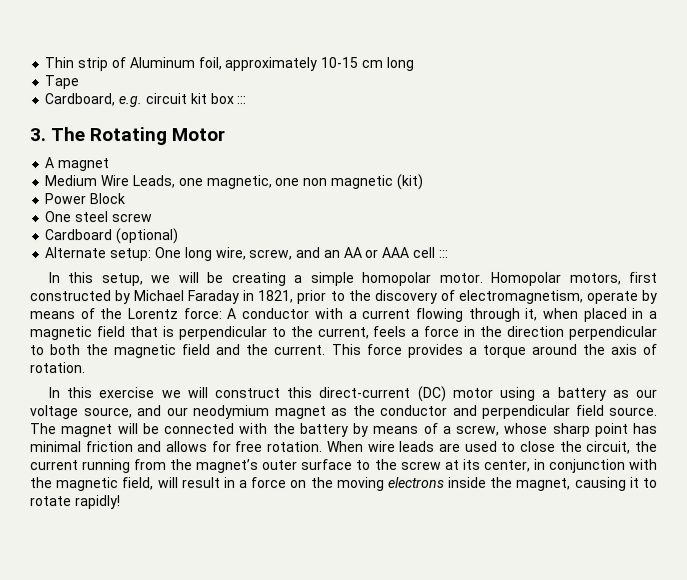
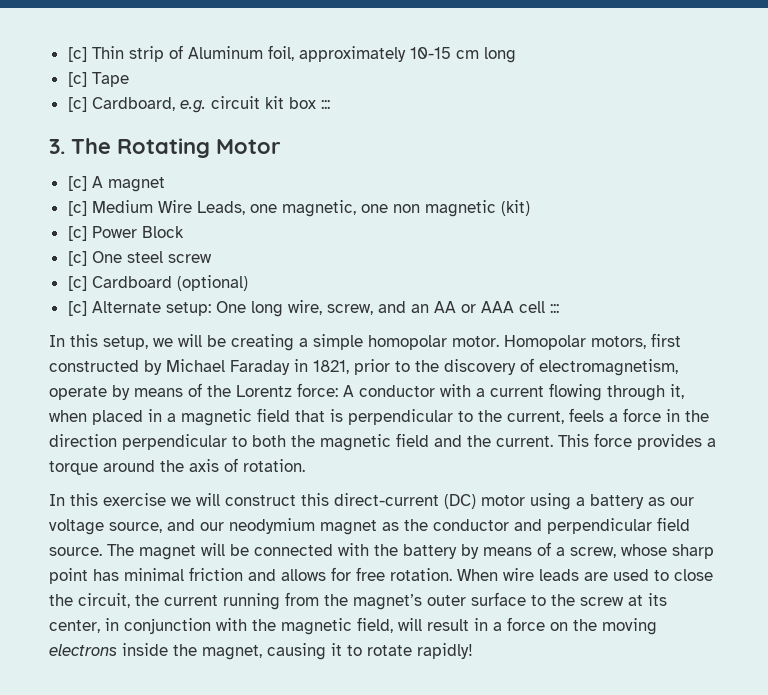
- Thin strip of Aluminum foil, approximately 10-15 cm long
+ [c] Thin strip of Aluminum foil, approximately 10-15 cm long
- Tape
+ [c] Tape
- Cardboard, e.g. circuit kit box :::
+ [c] Cardboard, e.g. circuit kit box :::
- A magnet
+ [c] A magnet
- Medium Wire Leads, one magnetic, one non magnetic (kit)
+ [c] Medium Wire Leads, one magnetic, one non magnetic (kit)
- Power Block
+ [c] Power Block
- One steel screw
+ [c] One steel screw
- Cardboard (optional)
+ [c] Cardboard (optional)
- Alternate setup: One long wire, screw, and an AA or AAA cell :::
+ [c] Alternate setup: One long wire, screw, and an AA or AAA cell :::

